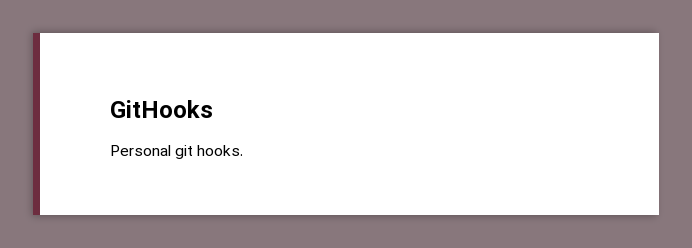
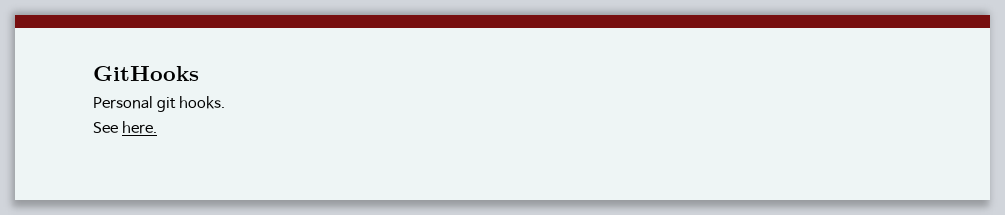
+ See here.

